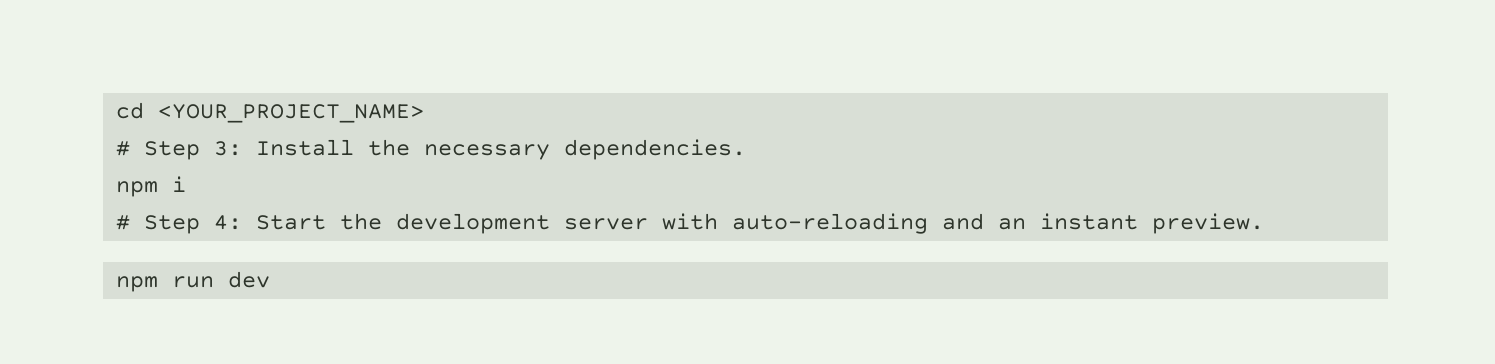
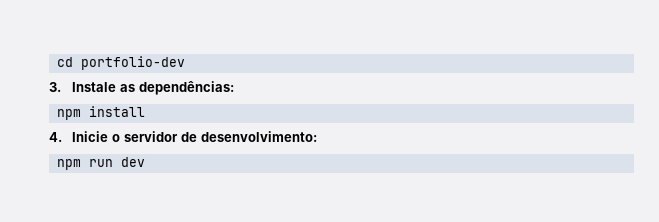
- cd <YOUR_PROJECT_NAME>
- # Step 3: Install the necessary dependencies.
- npm i
- # Step 4: Start the development server with auto-reloading and an instant preview.
+ cd portfolio-dev
+ 3. Instale as dependências:
+ npm install
+ 4. Inicie o servidor de desenvolvimento:

